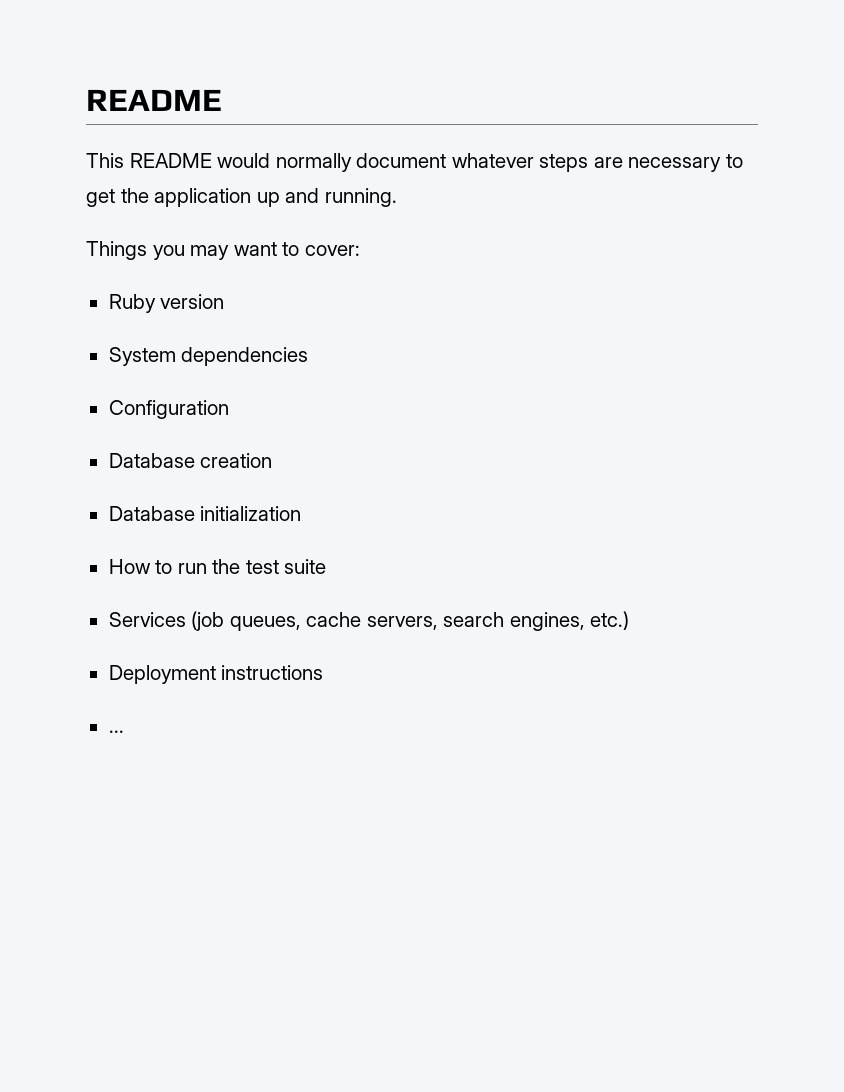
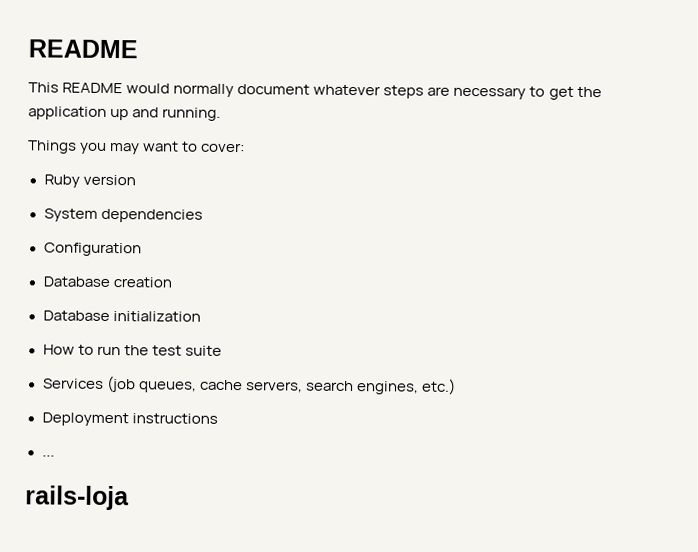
+ rails-loja

